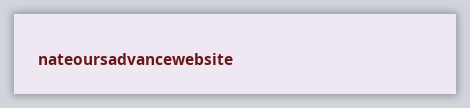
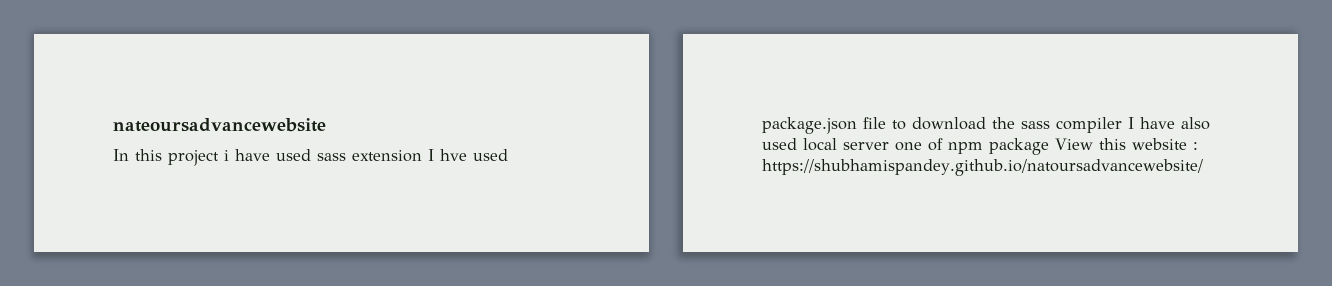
+ In this project i have used sass extension I hve used package.json file to download the sass compiler I have also used local server one of npm package View this website : https://shubhamispandey.github.io/natoursadvancewebsite/

